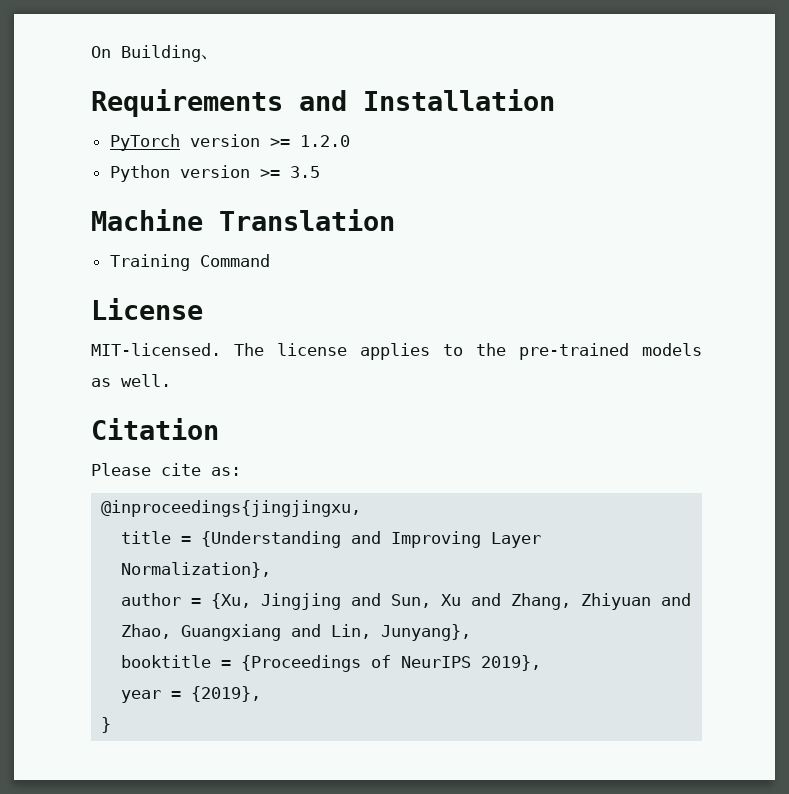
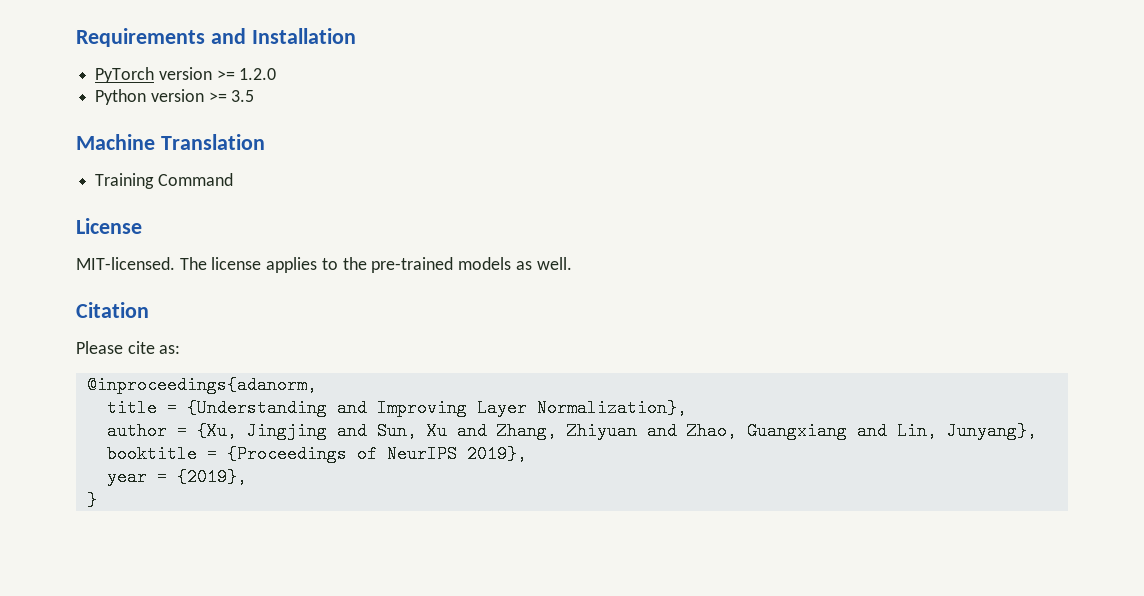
- On Building、
- @inproceedings{jingjingxu,
+ @inproceedings{adanorm,

